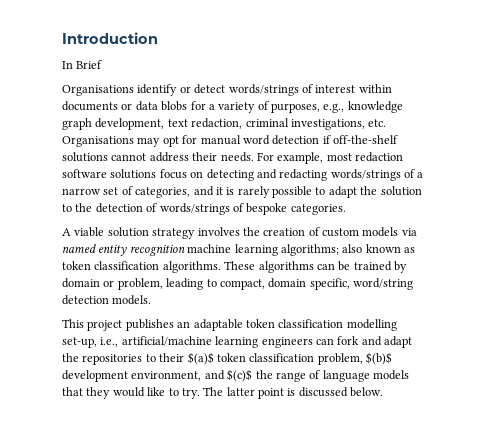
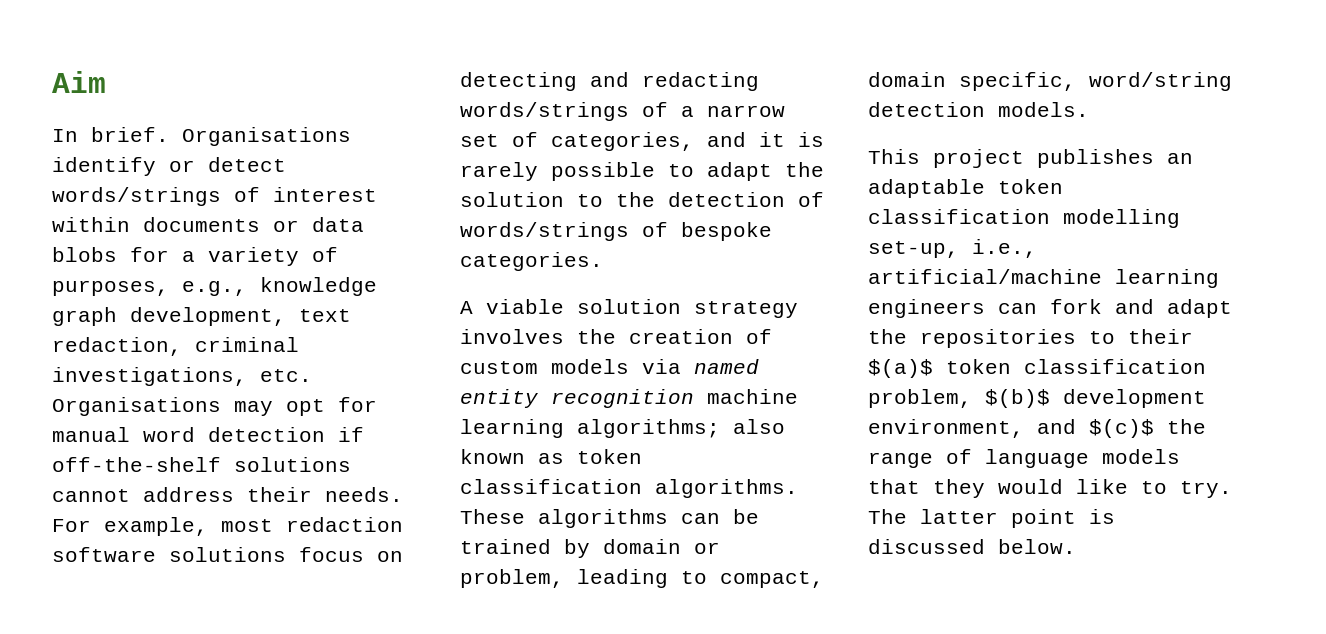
- Introduction
+ Aim
- In Brief
- Organisations identify or detect words/strings of interest within documents or data blobs for a variety of purposes, e.g., knowledge graph development, text redaction, criminal investigations, etc. Organisations may opt for manual word detection if off-the-shelf solutions cannot address their needs.
+ In brief. Organisations identify or detect words/strings of interest within documents or data blobs for a variety of purposes, e.g., knowledge graph development, text redaction, criminal investigations, etc. Organisations may opt for manual word detection if off-the-shelf solutions cannot address their needs.

